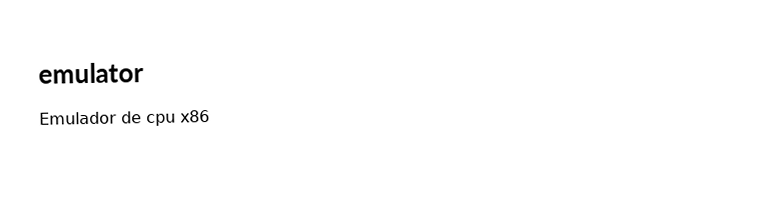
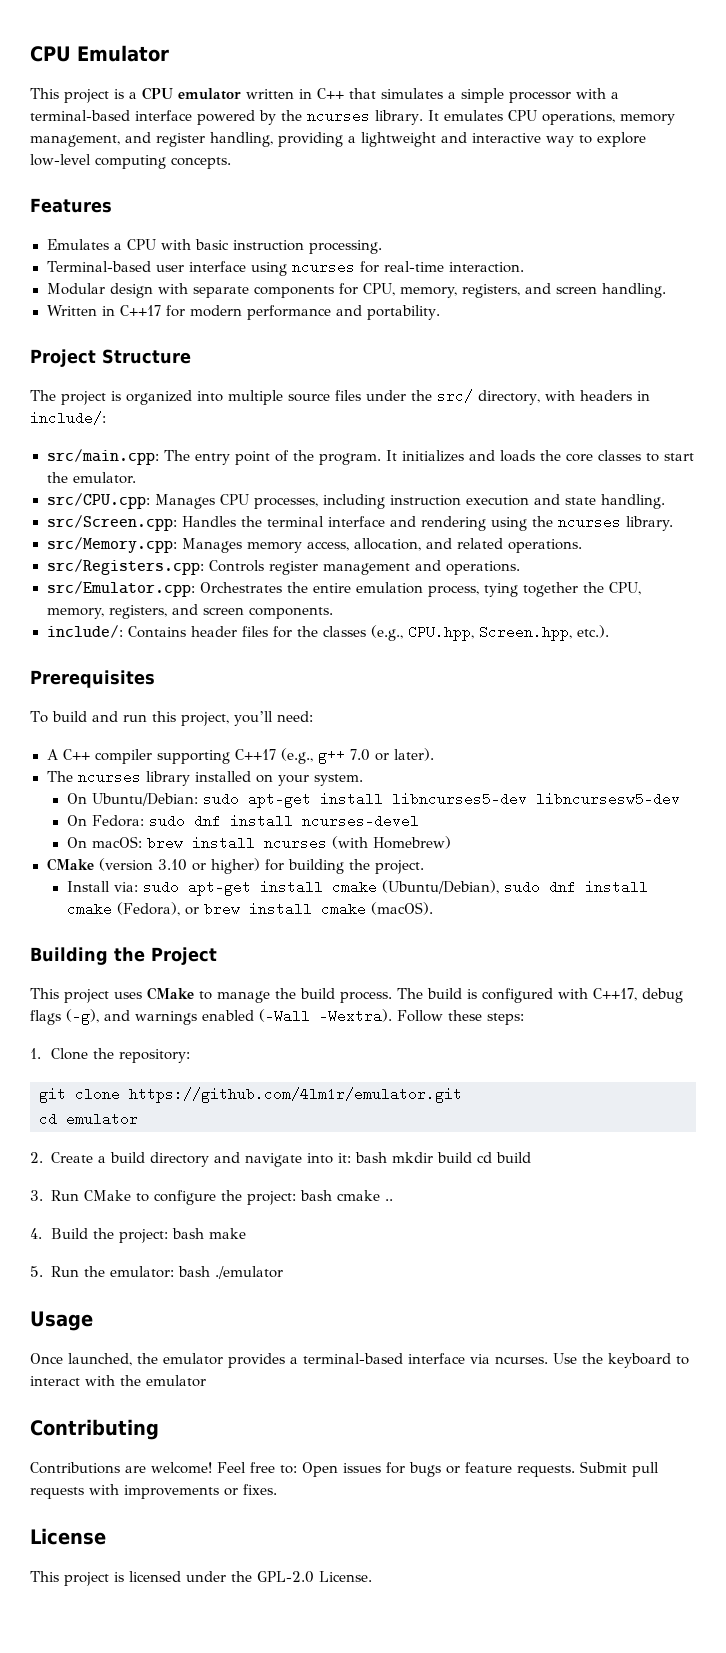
- emulator
- Emulador de cpu x86
+ CPU Emulator
+ This project is a CPU emulator written in C++ that simulates a simple processor with a terminal-based interface powered by the ncurses library. It emulates CPU operations, memory management, and register handling, providing a lightweight and interactive way to explore low-level computing concepts.
+ Features
+ Emulates a CPU with basic instruction processing.
+ Terminal-based user interface using ncurses for real-time interaction.
+ Modular design with separate components for CPU, memory, registers, and screen handling.
+ Written in C++17 for modern performance and portability.
+ Project Structure
+ The project is organized into multiple source files under the src/ directory, with headers in include/:
+ src/main.cpp: The entry point of the program. It initializes and loads the core classes to start the emulator.
+ src/CPU.cpp: Manages CPU processes, including instruction execution and state handling.
+ src/Screen.cpp: Handles the terminal interface and rendering using the ncurses library.
+ src/Memory.cpp: Manages memory access, allocation, and related operations.
+ src/Registers.cpp: Controls register management and operations.
+ src/Emulator.cpp: Orchestrates the entire emulation process, tying together the CPU, memory, registers, and screen components.
+ include/: Contains header files for the classes (e.g., CPU.hpp, Screen.hpp, etc.).
+ Prerequisites
+ To build and run this project, you’ll need:
+ A C++ compiler supporting C++17 (e.g., g++ 7.0 or later).
+ The ncurses library installed on your system.
+ On Ubuntu/Debian: sudo apt-get install libncurses5-dev libncursesw5-dev
+ On Fedora: sudo dnf install ncurses-devel
+ On macOS: brew install ncurses (with Homebrew)
+ CMake (version 3.10 or higher) for building the project.
+ Install via: sudo apt-get install cmake (Ubuntu/Debian), sudo dnf install cmake (Fedora), or brew install cmake (macOS).
+ Building the Project
+ This project uses CMake to manage the build process. The build is configured with C++17, debug flags (-g), and warnings enabled (-Wall -Wextra). Follow these steps:
+ 1. Clone the repository:
+ git clone https://github.com/4lm1r/emulator.git
+ cd emulator
+ 2. Create a build directory and navigate into it: bash mkdir build cd build
+ 3. Run CMake to configure the project: bash cmake ..
+ 4. Build the project: bash make
+ 5. Run the emulator: bash ./emulator
+ Usage
+ Once launched, the emulator provides a terminal-based interface via ncurses. Use the keyboard to interact with the emulator
+ Contributing
+ Contributions are welcome! Feel free to: Open issues for bugs or feature requests. Submit pull requests with improvements or fixes.
+ License
+ This project is licensed under the GPL-2.0 License.

